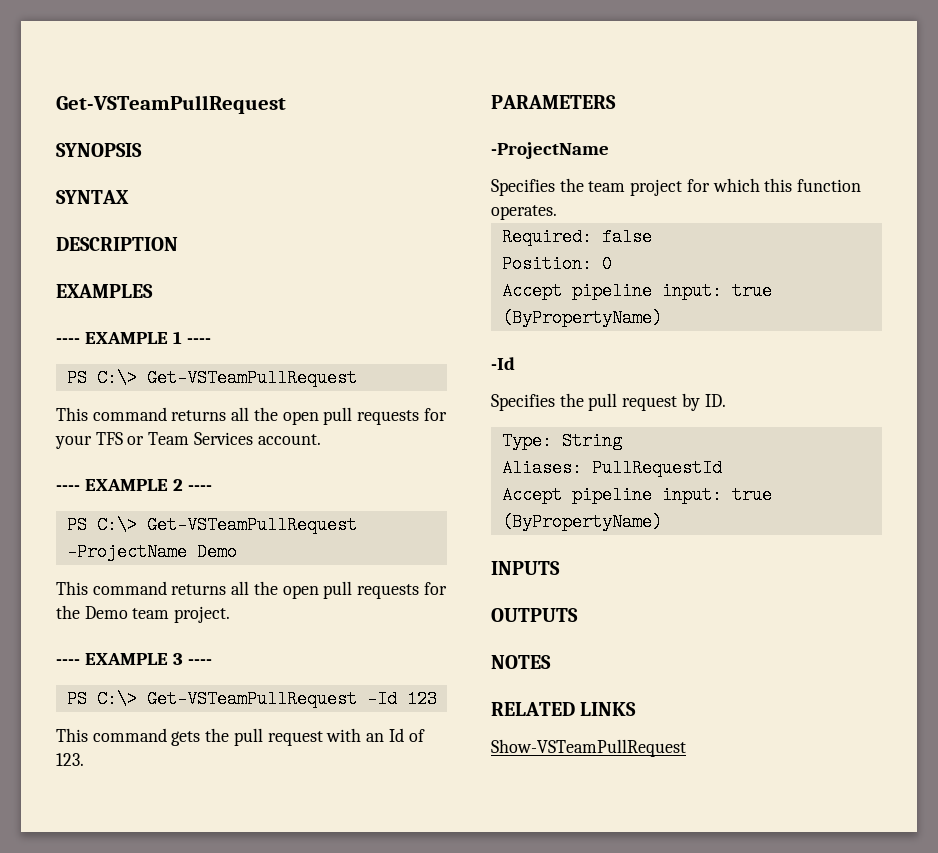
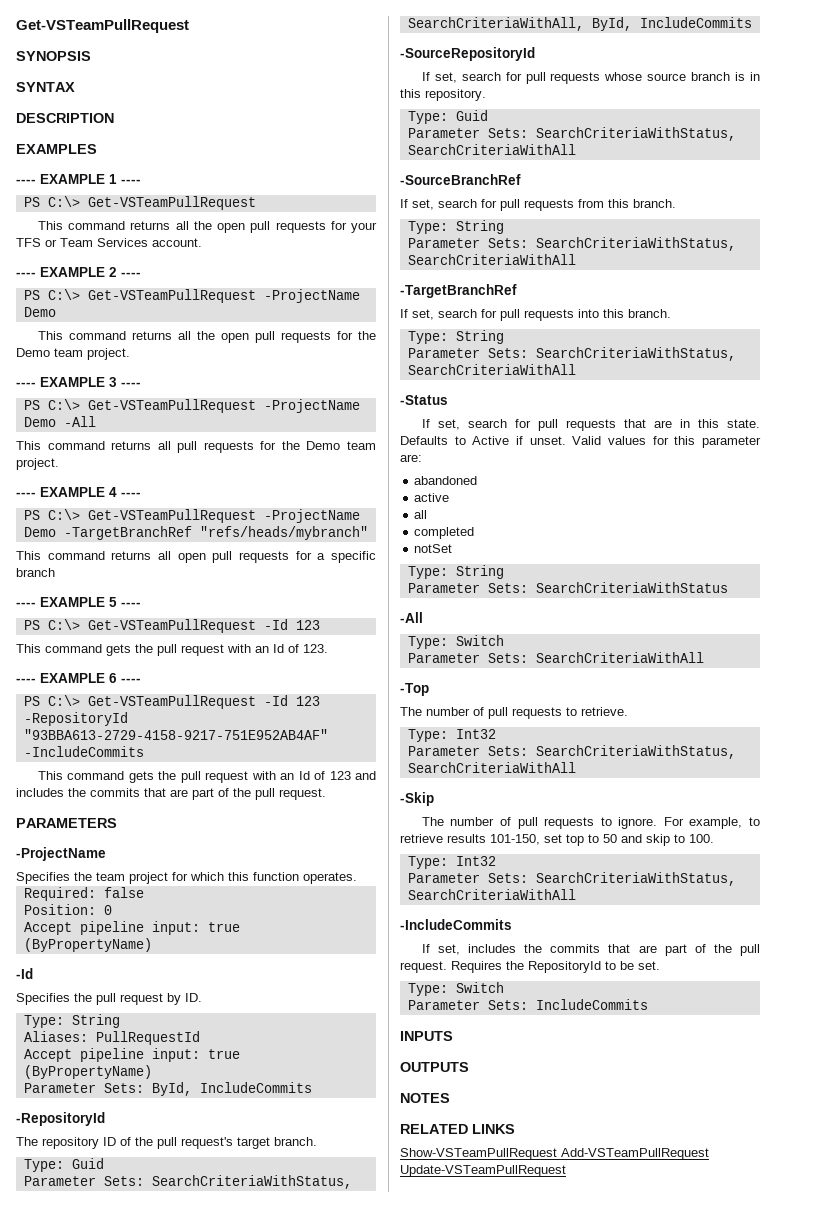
+ PS C:\> Get-VSTeamPullRequest -ProjectName Demo -All
+ This command returns all pull requests for the Demo team project.
+ ---- EXAMPLE 4 ----
+ PS C:\> Get-VSTeamPullRequest -ProjectName Demo -TargetBranchRef "refs/heads/mybranch"
+ This command returns all open pull requests for a specific branch
+ ---- EXAMPLE 5 ----
+ ---- EXAMPLE 6 ----
+ PS C:\> Get-VSTeamPullRequest -Id 123 -RepositoryId "93BBA613-2729-4158-9217-751E952AB4AF" -IncludeCommits
+ This command gets the pull request with an Id of 123 and includes the commits that are part of the pull request.
+ Parameter Sets: ById, IncludeCommits
+ -RepositoryId
+ The repository ID of the pull request's target branch.
+ Type: Guid
+ Parameter Sets: SearchCriteriaWithStatus, SearchCriteriaWithAll, ById, IncludeCommits
+ -SourceRepositoryId
+ If set, search for pull requests whose source branch is in this repository.
+ Type: Guid
+ Parameter Sets: SearchCriteriaWithStatus, SearchCriteriaWithAll
+ -SourceBranchRef
+ If set, search for pull requests from this branch.
+ Type: String
+ Parameter Sets: SearchCriteriaWithStatus, SearchCriteriaWithAll
+ -TargetBranchRef
+ If set, search for pull requests into this branch.
+ Type: String
+ Parameter Sets: SearchCriteriaWithStatus, SearchCriteriaWithAll
+ -Status
+ If set, search for pull requests that are in this state. Defaults to Active if unset. Valid values for this parameter are:
+ abandoned
+ active
+ all
+ completed
+ notSet
+ Type: String
+ Parameter Sets: SearchCriteriaWithStatus
+ -All
+ Type: Switch
+ Parameter Sets: SearchCriteriaWithAll
+ -Top
+ The number of pull requests to retrieve.
+ Type: Int32
+ Parameter Sets: SearchCriteriaWithStatus, SearchCriteriaWithAll
+ -Skip
+ The number of pull requests to ignore. For example, to retrieve results 101-150, set top to 50 and skip to 100.
+ Type: Int32
+ Parameter Sets: SearchCriteriaWithStatus, SearchCriteriaWithAll
+ -IncludeCommits
+ If set, includes the commits that are part of the pull request. Requires the RepositoryId to be set.
+ Type: Switch
+ Parameter Sets: IncludeCommits
- Show-VSTeamPullRequest
+ Show-VSTeamPullRequest Add-VSTeamPullRequest Update-VSTeamPullRequest

